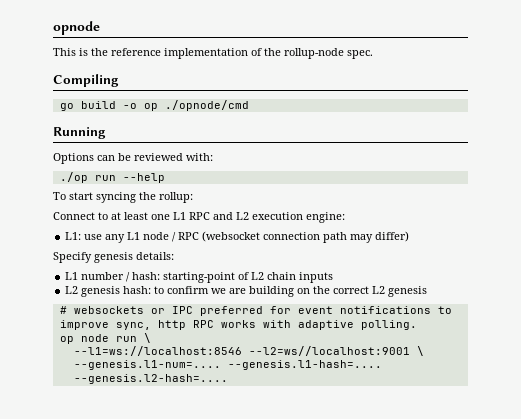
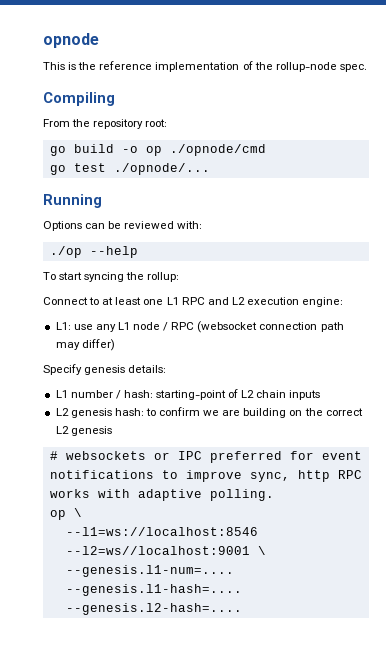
+ From the repository root:
+ go test ./opnode/...
- ./op run --help
+ ./op --help
- op node run \
+ op \

